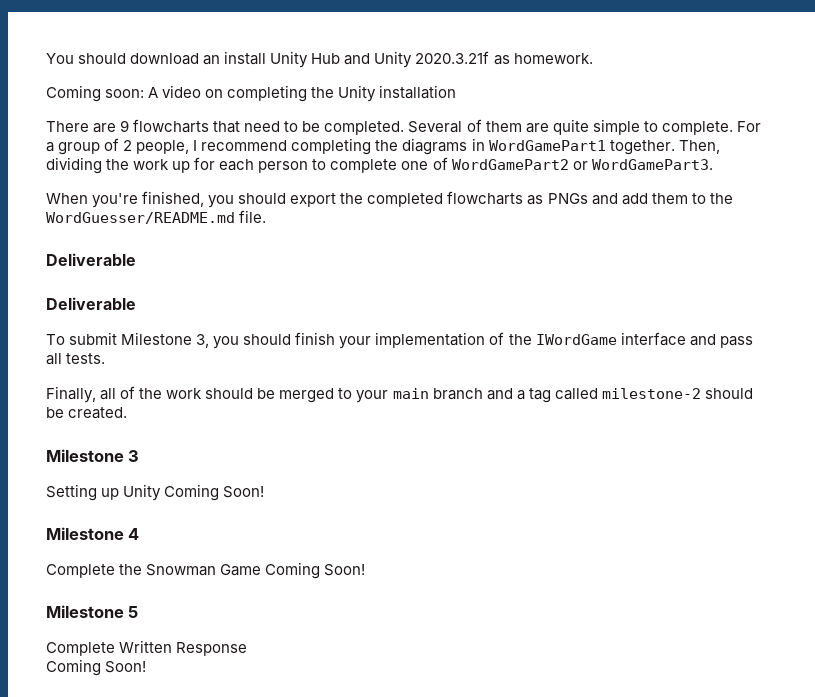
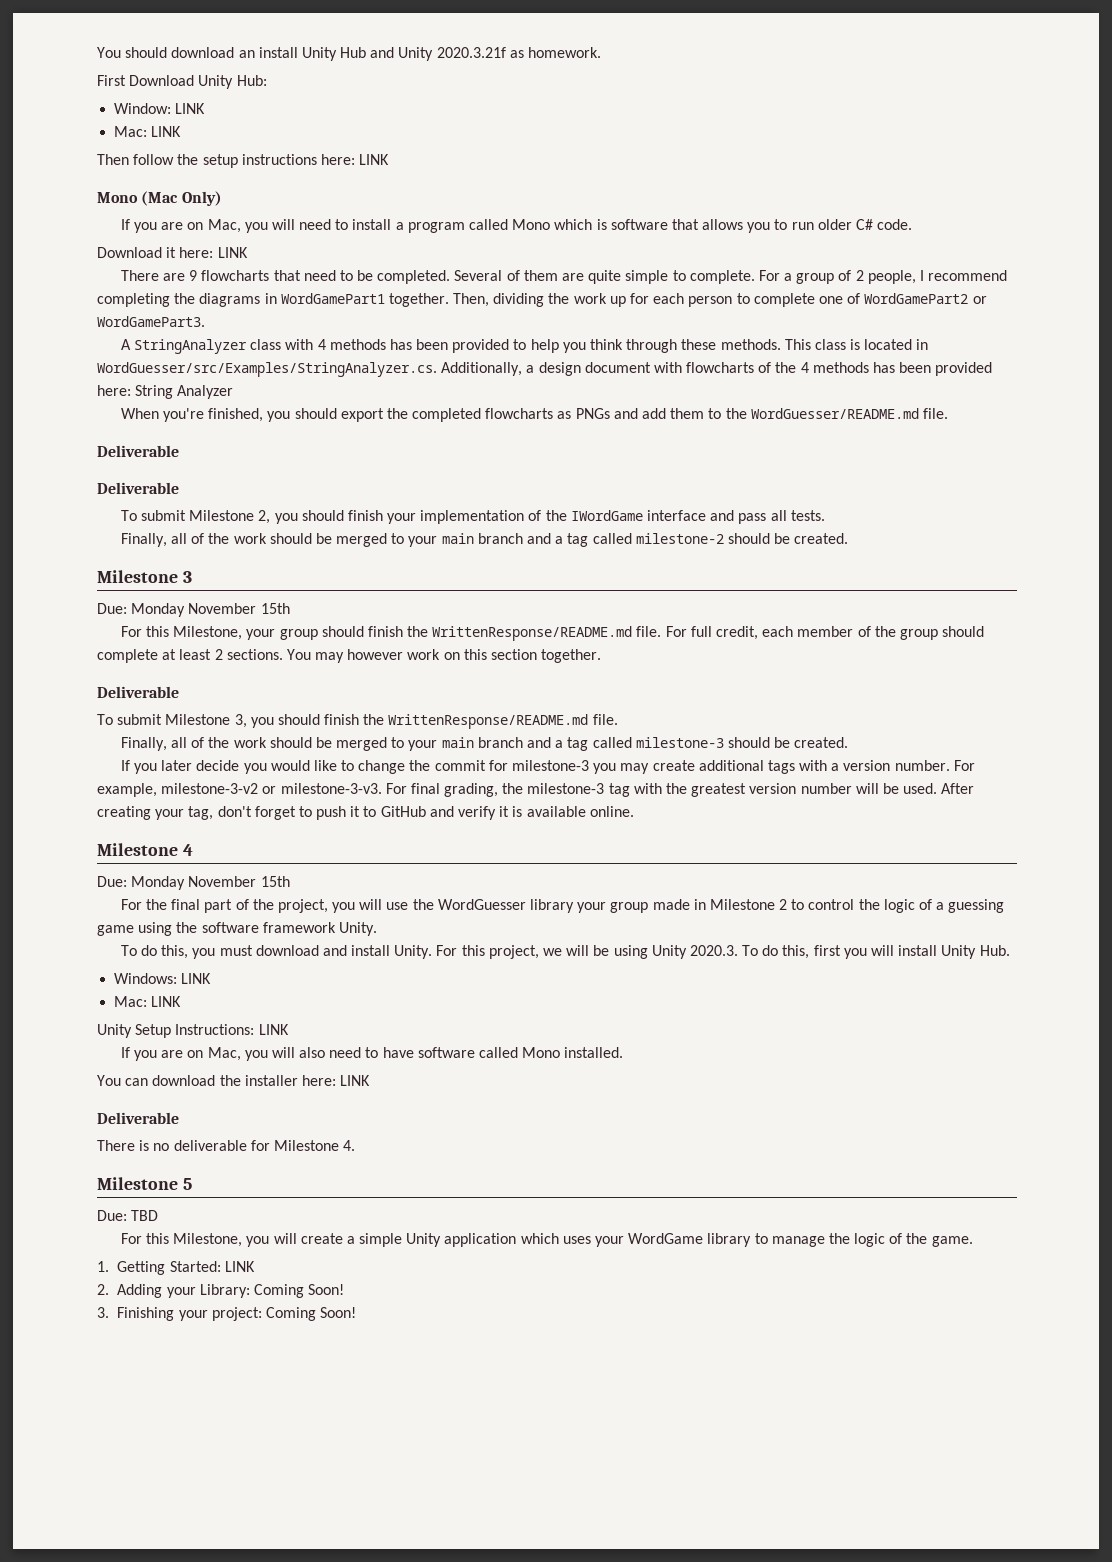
- Coming soon: A video on completing the Unity installation
+ First Download Unity Hub:
+ Window: LINK
+ Mac: LINK
+ Then follow the setup instructions here: LINK
+ Mono (Mac Only)
+ If you are on Mac, you will need to install a program called Mono which is software that allows you to run older C# code.
+ Download it here: LINK
+ A StringAnalyzer class with 4 methods has been provided to help you think through these methods. This class is located in WordGuesser/src/Examples/StringAnalyzer.cs. Additionally, a design document with flowcharts of the 4 methods has been provided here: String Analyzer
- To submit Milestone 3, you should finish your implementation of the IWordGame interface and pass all tests.
+ To submit Milestone 2, you should finish your implementation of the IWordGame interface and pass all tests.
  Milestone 3
- Setting up Unity Coming Soon!
+ Due: Monday November 15th
+ For this Milestone, your group should finish the WrittenResponse/README.md file. For full credit, each member of the group should complete at least 2 sections. You may however work on this section together.
+ Deliverable
+ To submit Milestone 3, you should finish the WrittenResponse/README.md file.
+ Finally, all of the work should be merged to your main branch and a tag called milestone-3 should be created.
+ If you later decide you would like to change the commit for milestone-3 you may create additional tags with a version number. For example, milestone-3-v2 or milestone-3-v3. For final grading, the milestone-3 tag with the greatest version number will be used. After creating your tag, don't forget to push it to GitHub and verify it is available online.
  Milestone 4
- Complete the Snowman Game Coming Soon!
+ Due: Monday November 15th
+ For the final part of the project, you will use the WordGuesser library your group made in Milestone 2 to control the logic of a guessing game using the software framework Unity.
+ To do this, you must download and install Unity. For this project, we will be using Unity 2020.3. To do this, first you will install Unity Hub.
+ Windows: LINK
+ Mac: LINK
+ Unity Setup Instructions: LINK
+ If you are on Mac, you will also need to have software called Mono installed.
+ You can download the installer here: LINK
+ Deliverable
+ There is no deliverable for Milestone 4.
  Milestone 5
- Complete Written Response
- Coming Soon!
+ Due: TBD
+ For this Milestone, you will create a simple Unity application which uses your WordGame library to manage the logic of the game.
+ 1. Getting Started: LINK
+ 2. Adding your Library: Coming Soon!
+ 3. Finishing your project: Coming Soon!

